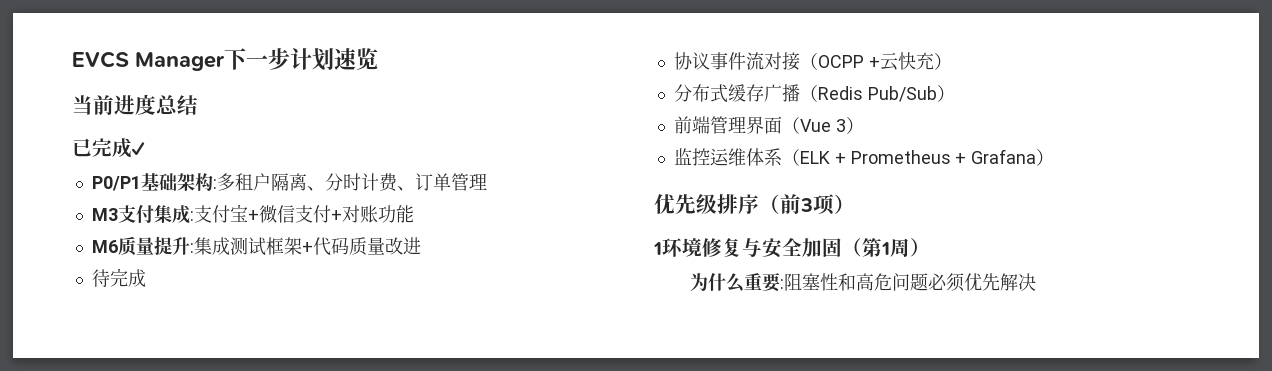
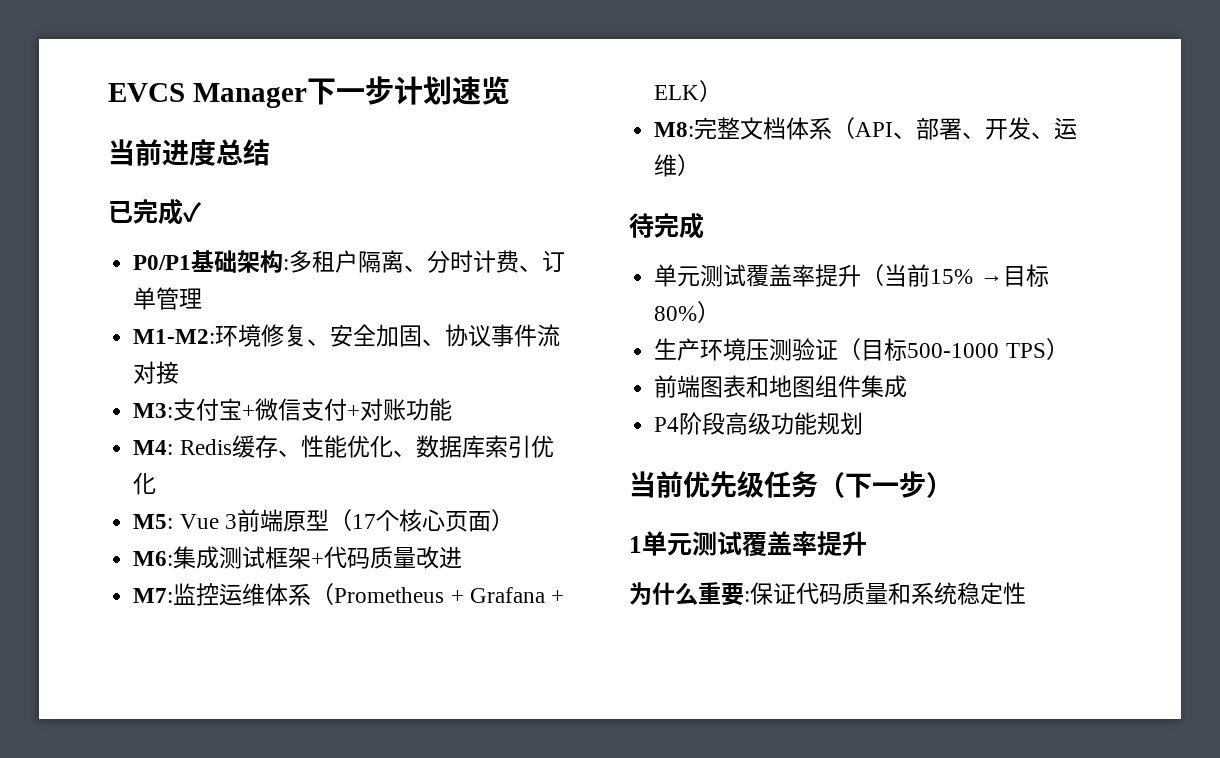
- M3支付集成:支付宝+微信支付+对账功能
+ M1-M2:环境修复、安全加固、协议事件流对接
+ M3:支付宝+微信支付+对账功能
- M6质量提升:集成测试框架+代码质量改进
+ M4: Redis缓存、性能优化、数据库索引优化
+ M5: Vue 3前端原型（17个核心页面）
+ M6:集成测试框架+代码质量改进
+ M7:监控运维体系（Prometheus + Grafana + ELK）
+ M8:完整文档体系（API、部署、开发、运维）
  待完成
- 协议事件流对接（OCPP +云快充）
- 分布式缓存广播（Redis Pub/Sub）
- 前端管理界面（Vue 3）
- 监控运维体系（ELK + Prometheus + Grafana）
- 优先级排序（前3项）
- 1环境修复与安全加固（第1周）
- 为什么重要:阻塞性和高危问题必须优先解决
+ 单元测试覆盖率提升（当前15% →目标80%）
+ 生产环境压测验证（目标500-1000 TPS）
+ 前端图表和地图组件集成
+ P4阶段高级功能规划
+ 当前优先级任务（下一步）
+ 1单元测试覆盖率提升
+ 为什么重要:保证代码质量和系统稳定性

